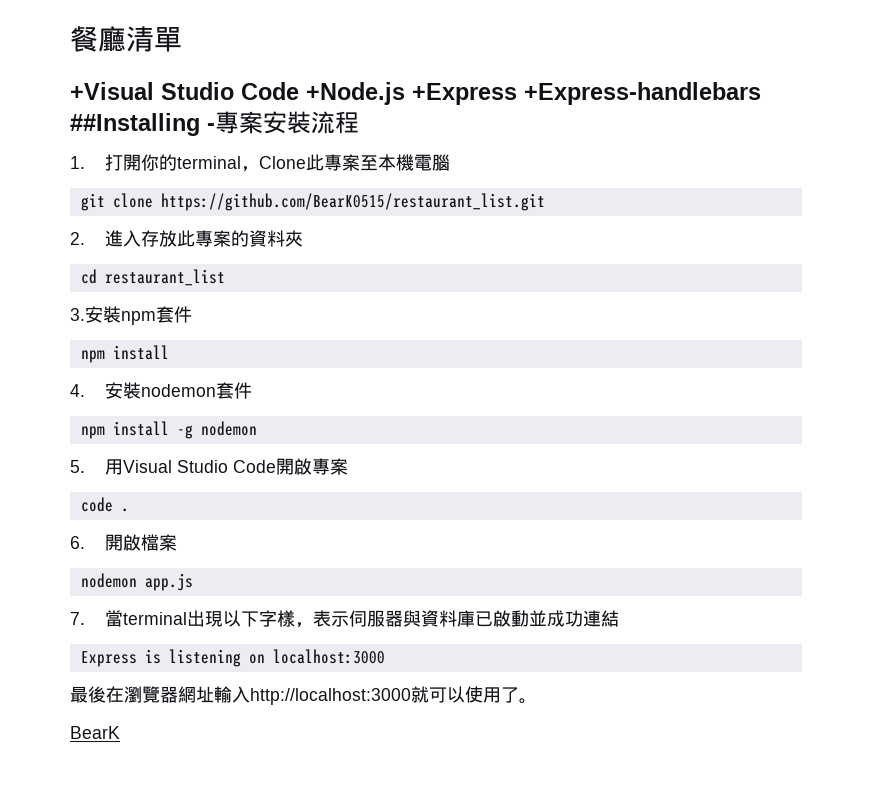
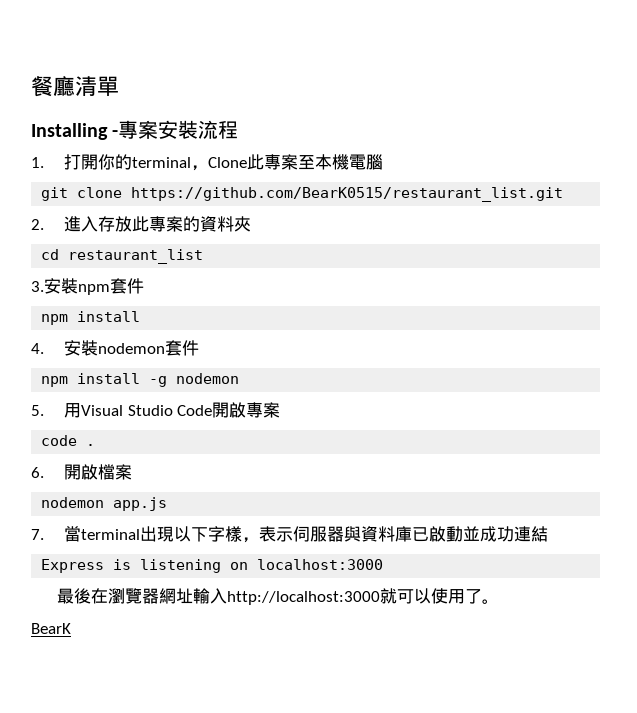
- +Visual Studio Code +Node.js +Express +Express-handlebars ##Installing -專案安裝流程
+ Installing -專案安裝流程

